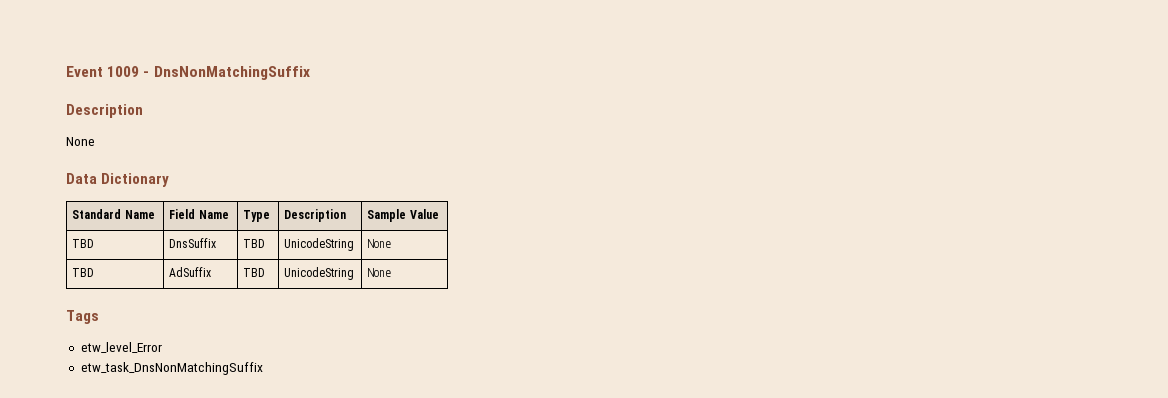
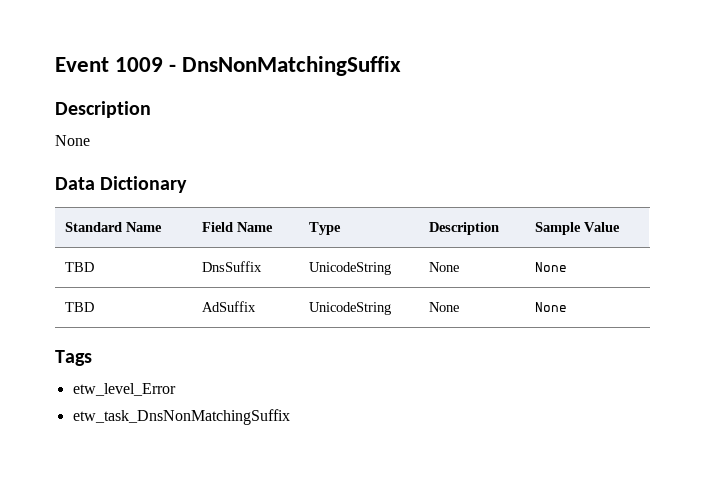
- TBD | DnsSuffix | TBD | UnicodeString | None
+ TBD | DnsSuffix | UnicodeString | None | None
- TBD | AdSuffix | TBD | UnicodeString | None
+ TBD | AdSuffix | UnicodeString | None | None

